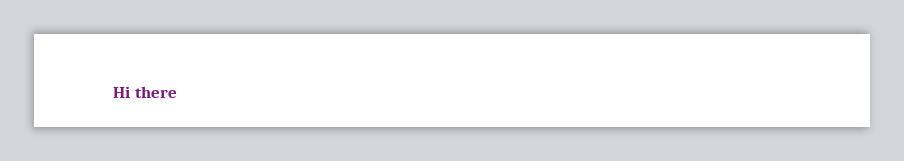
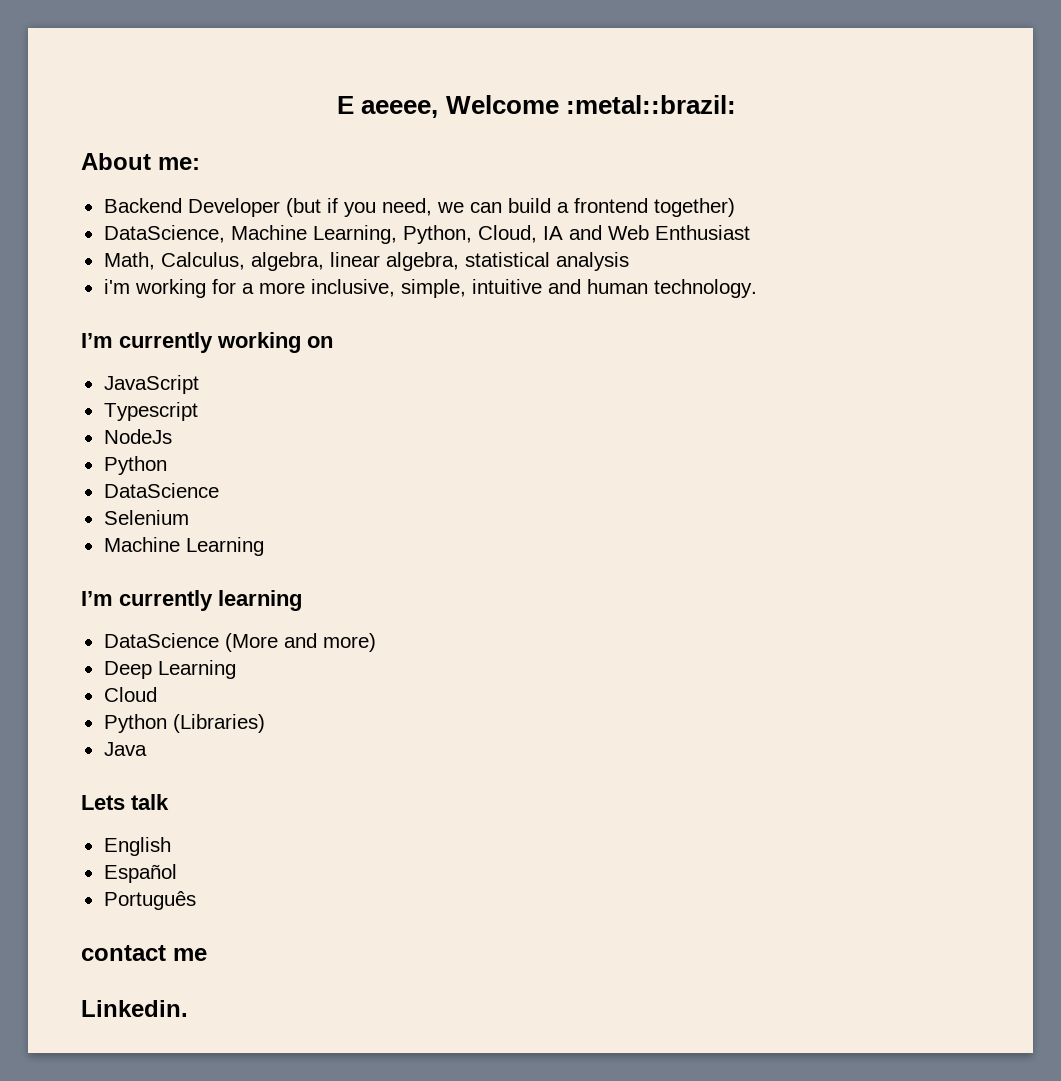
- Hi there
+ E aeeee, Welcome :metal::brazil:
+ About me:
+ Backend Developer (but if you need, we can build a frontend together)
+ DataScience, Machine Learning, Python, Cloud, IA and Web Enthusiast
+ Math, Calculus, algebra, linear algebra, statistical analysis
+ i'm working for a more inclusive, simple, intuitive and human technology.
+ I’m currently working on
+ JavaScript
+ Typescript
+ NodeJs
+ Python
+ DataScience
+ Selenium
+ Machine Learning
+ I’m currently learning
+ DataScience (More and more)
+ Deep Learning
+ Cloud
+ Python (Libraries)
+ Java
+ Lets talk
+ English
+ Español
+ Português
+ contact me
+ Linkedin.

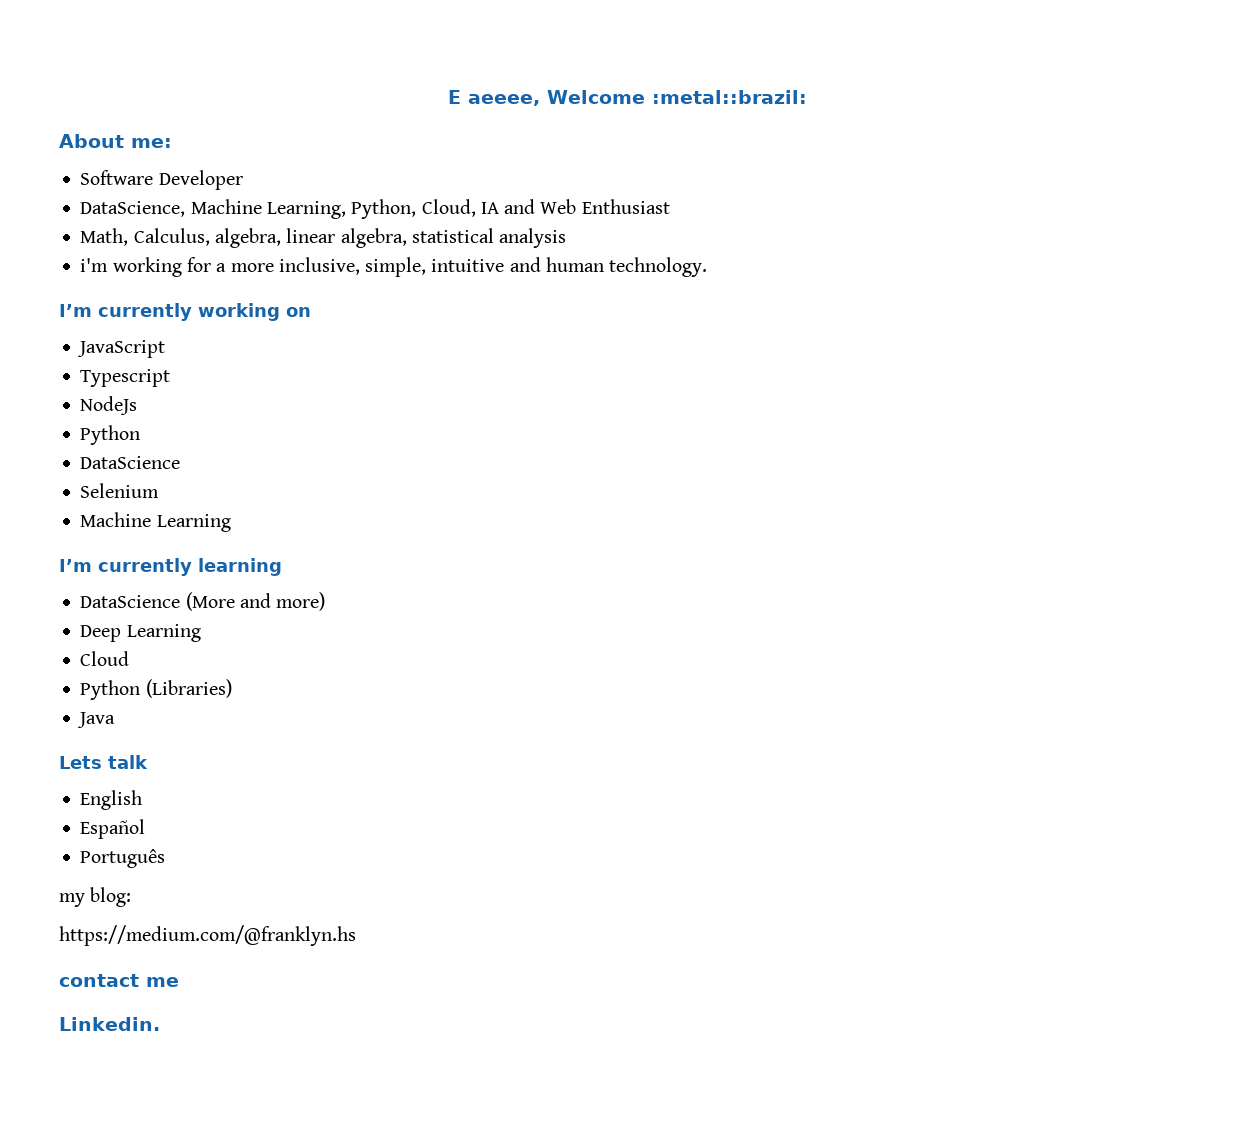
- Backend Developer (but if you need, we can build a frontend together)
+ Software Developer
+ my blog:
+ https://medium.com/@franklyn.hs

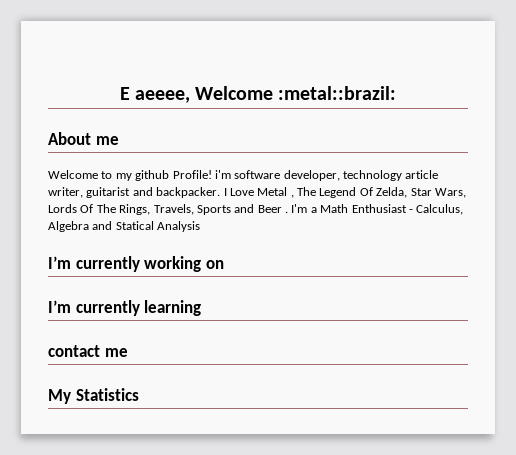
- About me:
- Software Developer
- DataScience, Machine Learning, Python, Cloud, IA and Web Enthusiast
- Math, Calculus, algebra, linear algebra, statistical analysis
- i'm working for a more inclusive, simple, intuitive and human technology.
+ About me
+ Welcome to my github Profile! i'm software developer, technology article writer, guitarist and backpacker. I Love Metal , The Legend Of Zelda, Star Wars, Lords Of The Rings, Travels, Sports and Beer . I'm a Math Enthusiast - Calculus, Algebra and Statical Analysis
  I’m currently working on
- JavaScript
- Typescript
- NodeJs
- Python
- DataScience
- Selenium
- Machine Learning
  I’m currently learning
- DataScience (More and more)
- Deep Learning
- Cloud
- Python (Libraries)
- Java
- Lets talk
- English
- Español
- Português
- my blog:
- https://medium.com/@franklyn.hs
- Linkedin.
+ My Statistics

